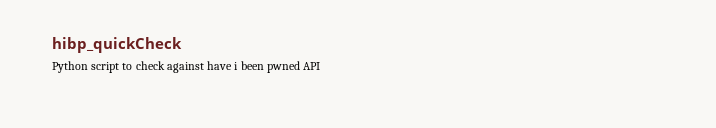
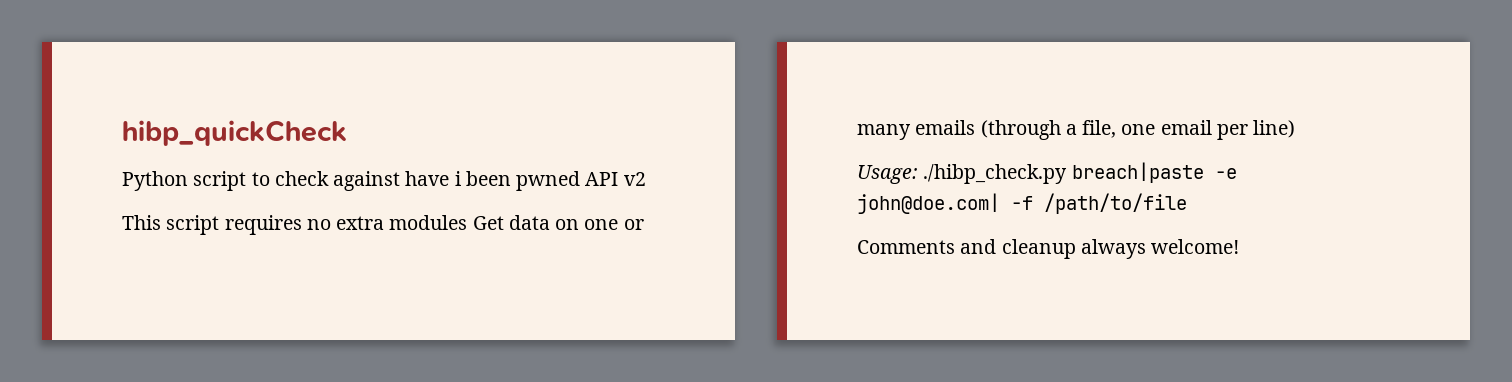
- Python script to check against have i been pwned API
+ Python script to check against have i been pwned API v2
+ This script requires no extra modules Get data on one or many emails (through a file, one email per line)
+ Usage: ./hibp_check.py breach|paste -e john@doe.com| -f /path/to/file
+ Comments and cleanup always welcome!

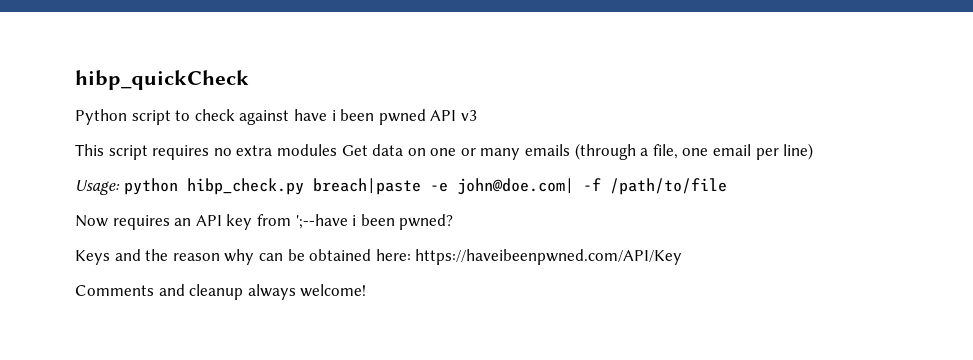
- Python script to check against have i been pwned API v2
+ Python script to check against have i been pwned API v3
- Usage: ./hibp_check.py breach|paste -e john@doe.com| -f /path/to/file
+ Usage: python hibp_check.py breach|paste -e john@doe.com| -f /path/to/file
+ Now requires an API key from ';--have i been pwned?
+ Keys and the reason why can be obtained here: https://haveibeenpwned.com/API/Key

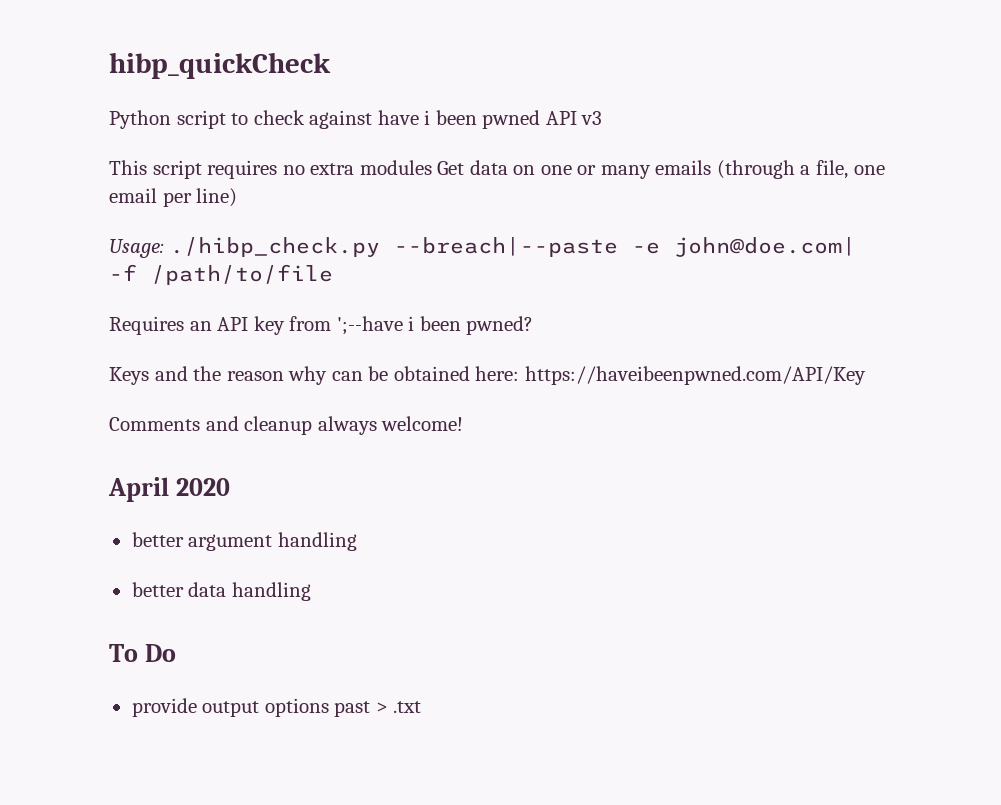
- Usage: python hibp_check.py breach|paste -e john@doe.com| -f /path/to/file
+ Usage: ./hibp_check.py --breach|--paste -e john@doe.com| -f /path/to/file
- Now requires an API key from ';--have i been pwned?
+ Requires an API key from ';--have i been pwned?
+ April 2020
+ better argument handling
+ better data handling
+ To Do
+ provide output options past > .txt

